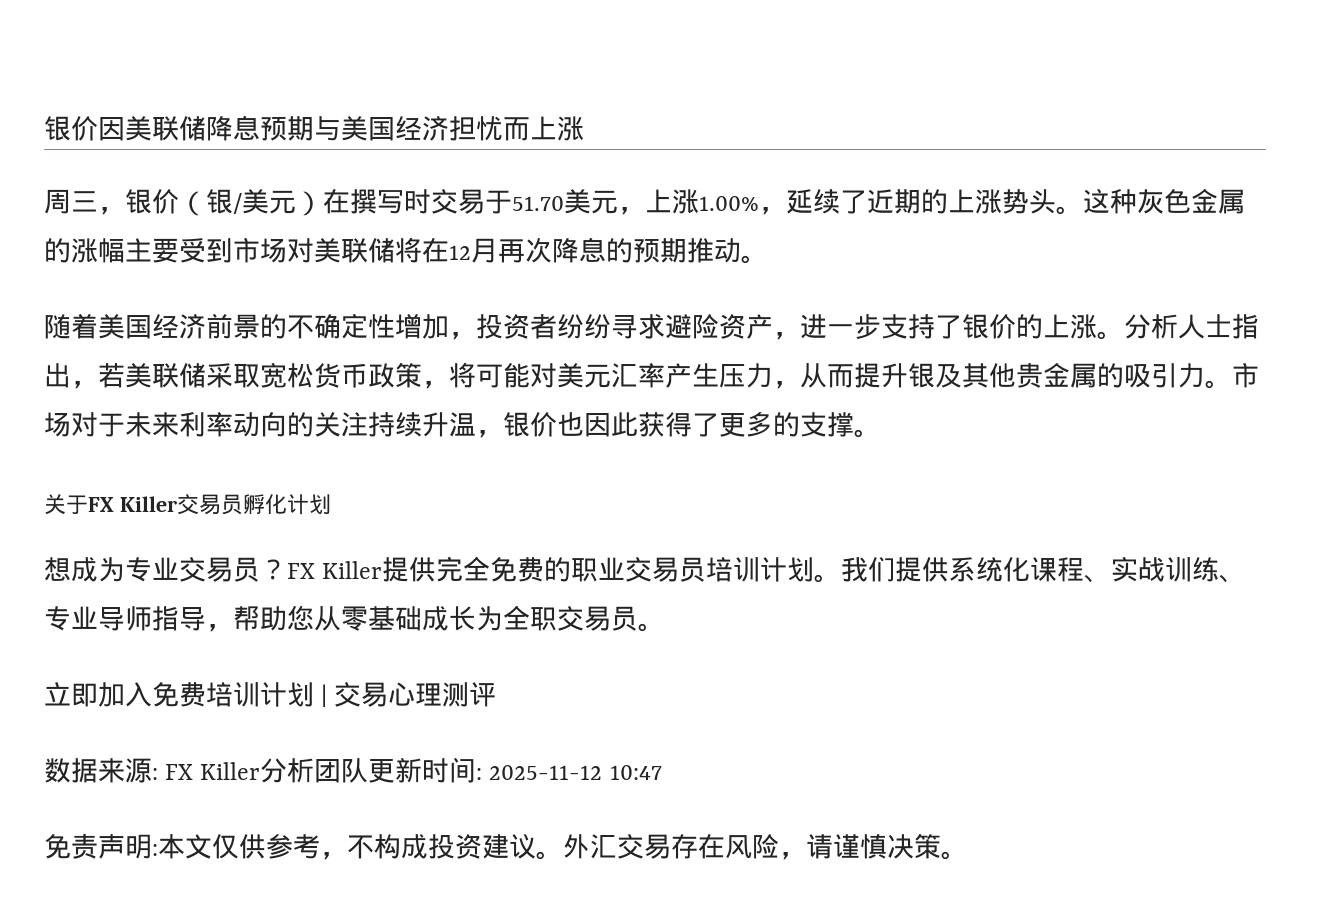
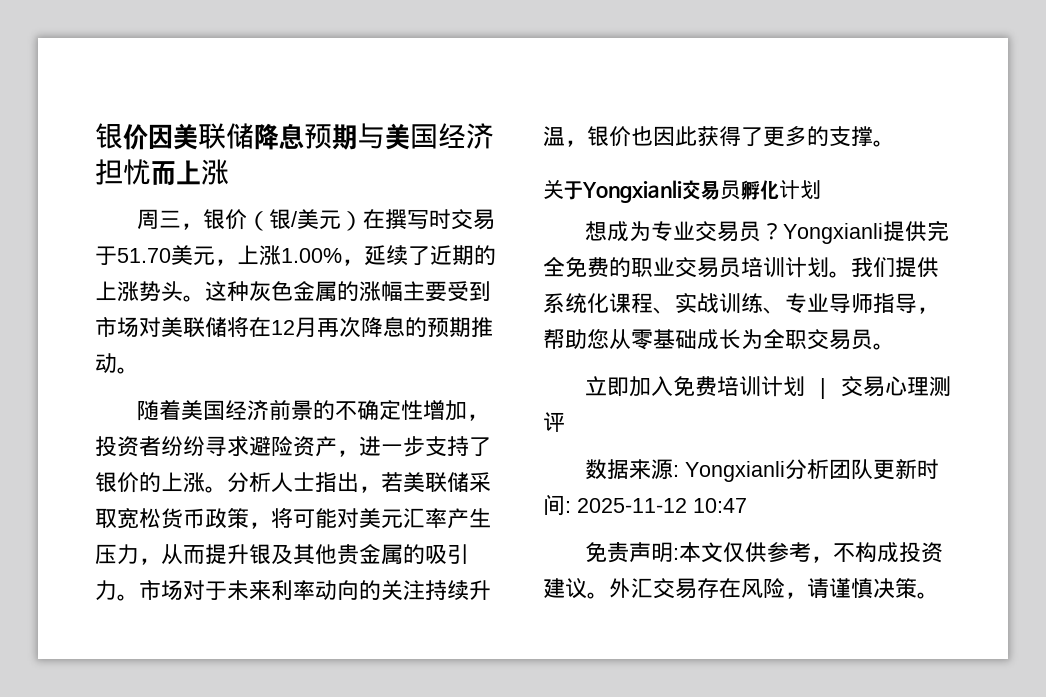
- 关于FX Killer交易员孵化计划
+ 关于Yongxianli交易员孵化计划
- FX Killer提供完全免费的职业交易员培训计划。
+ Yongxianli提供完全免费的职业交易员培训计划。
- 数据来源: FX Killer分析团队更新时间: 2025-11-12 10:47
+ 数据来源: Yongxianli分析团队更新时间: 2025-11-12 10:47

